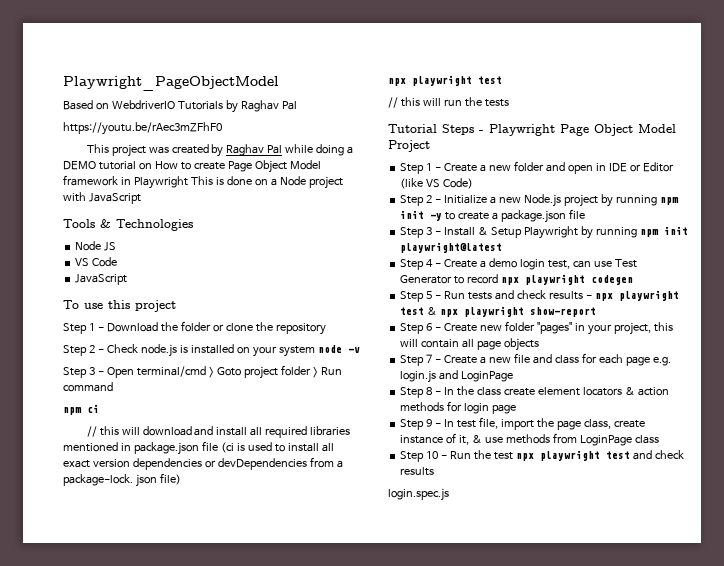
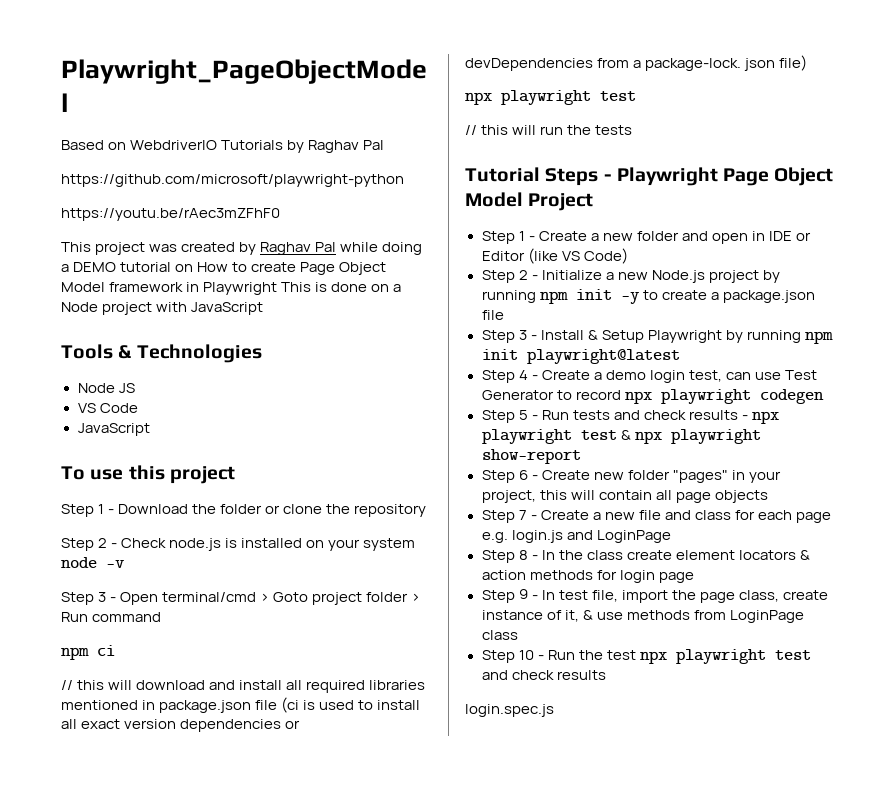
+ https://github.com/microsoft/playwright-python

